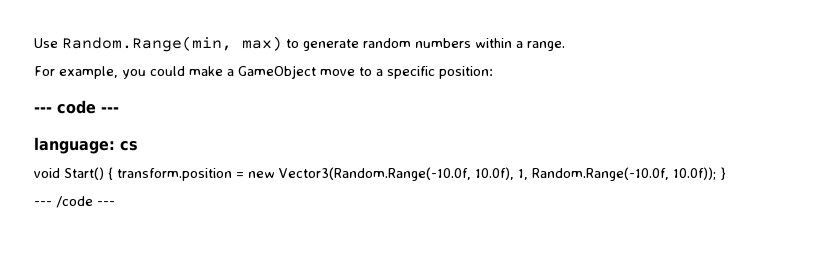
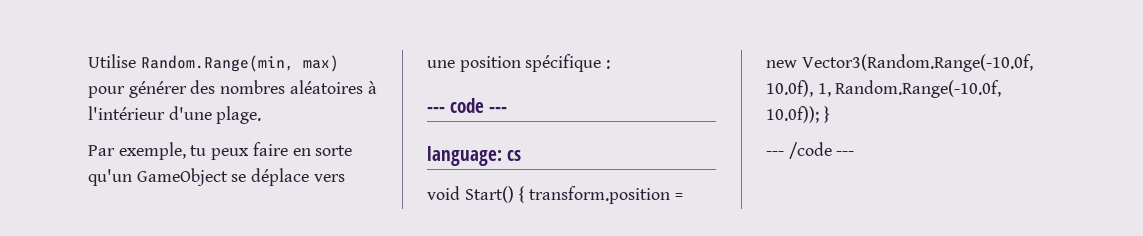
- Use Random.Range(min, max) to generate random numbers within a range.
- For example, you could make a GameObject move to a specific position:
+ Utilise Random.Range(min, max) pour générer des nombres aléatoires à l'intérieur d'une plage.
+ Par exemple, tu peux faire en sorte qu'un GameObject se déplace vers une position spécifique :

